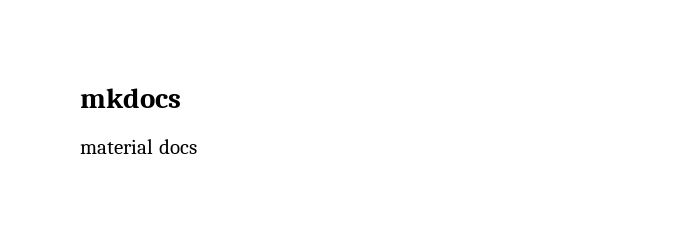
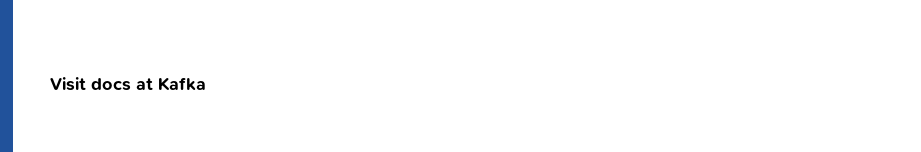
- mkdocs
- material docs
+ Visit docs at Kafka

